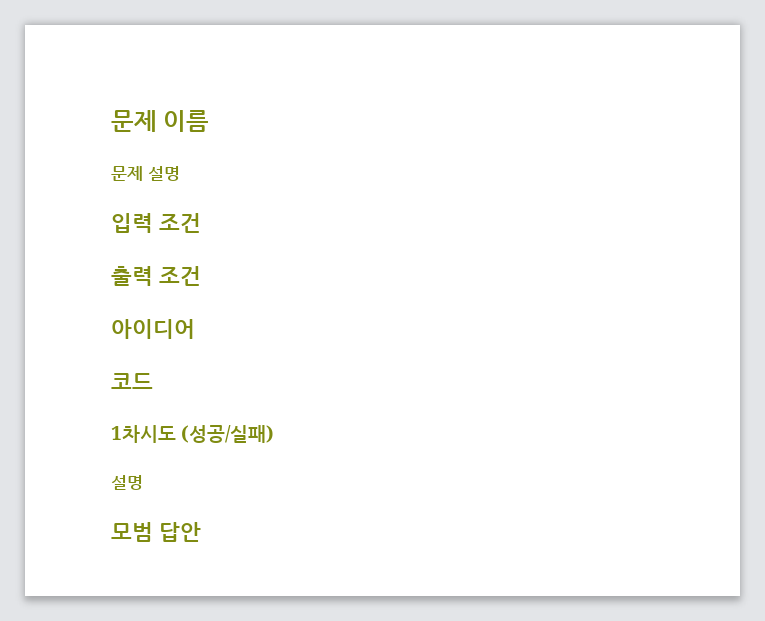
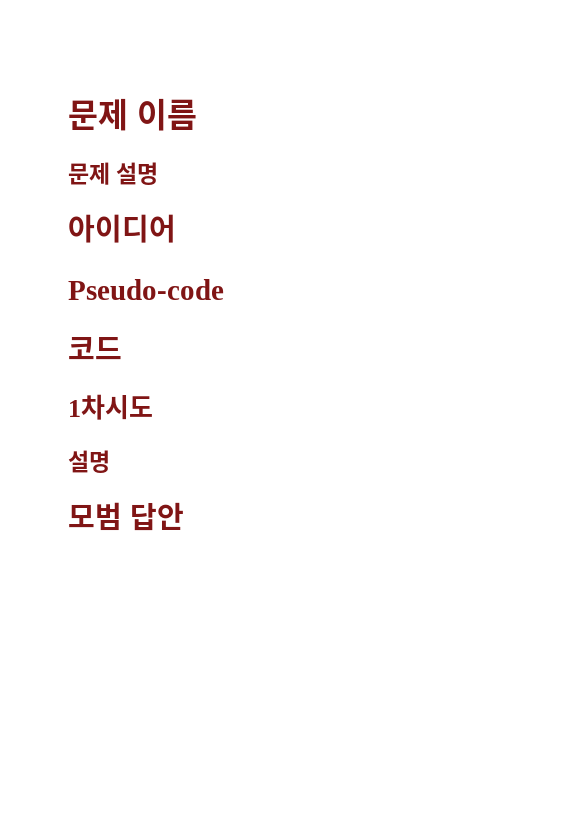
- 입력 조건
- 출력 조건
  아이디어
+ Pseudo-code
- 1차시도 (성공/실패)
+ 1차시도

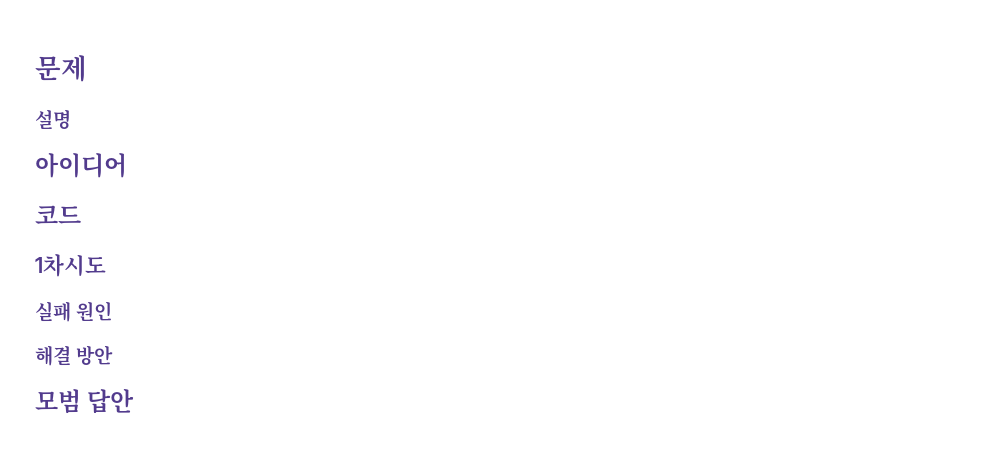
- 문제 이름
- 문제 설명
+ 문제
+ 설명
- Pseudo-code
  1차시도
- 설명
+ 실패 원인
+ 해결 방안

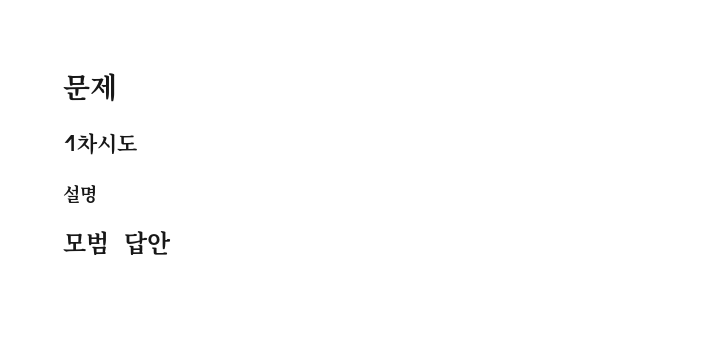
+ 1차시도
- 아이디어
- 코드
- 1차시도
- 실패 원인
- 해결 방안

